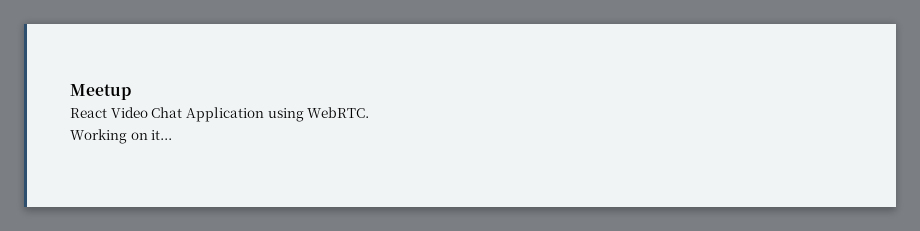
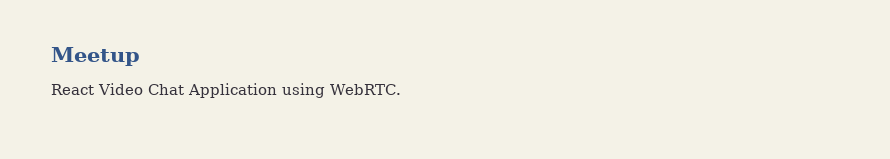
- Working on it...

